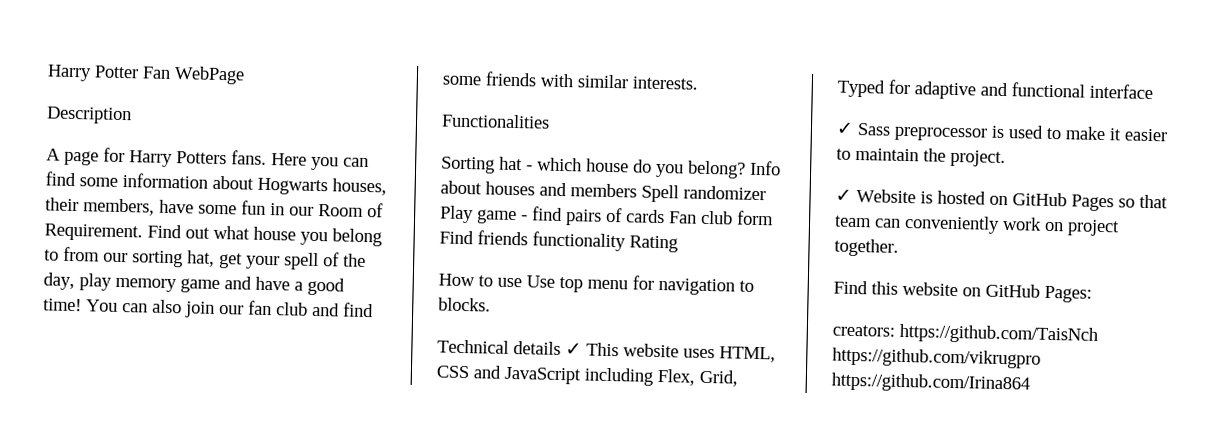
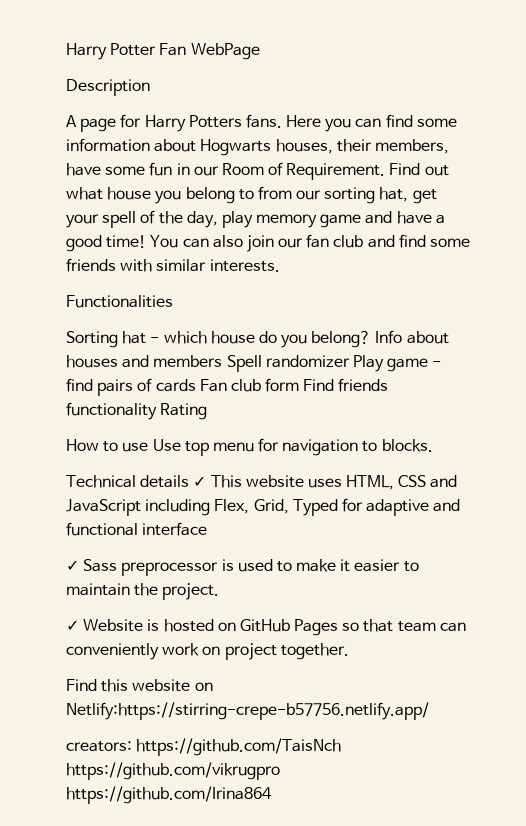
- Find this website on GitHub Pages:
+ Find this website on Netlify:https://stirring-crepe-b57756.netlify.app/

